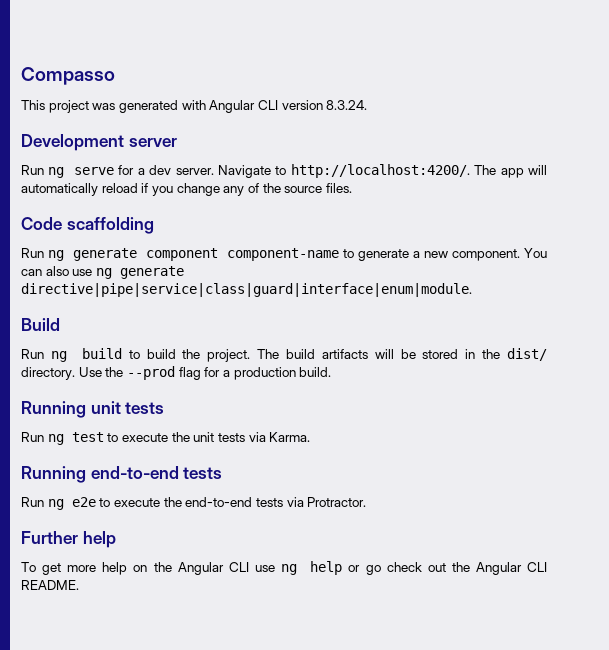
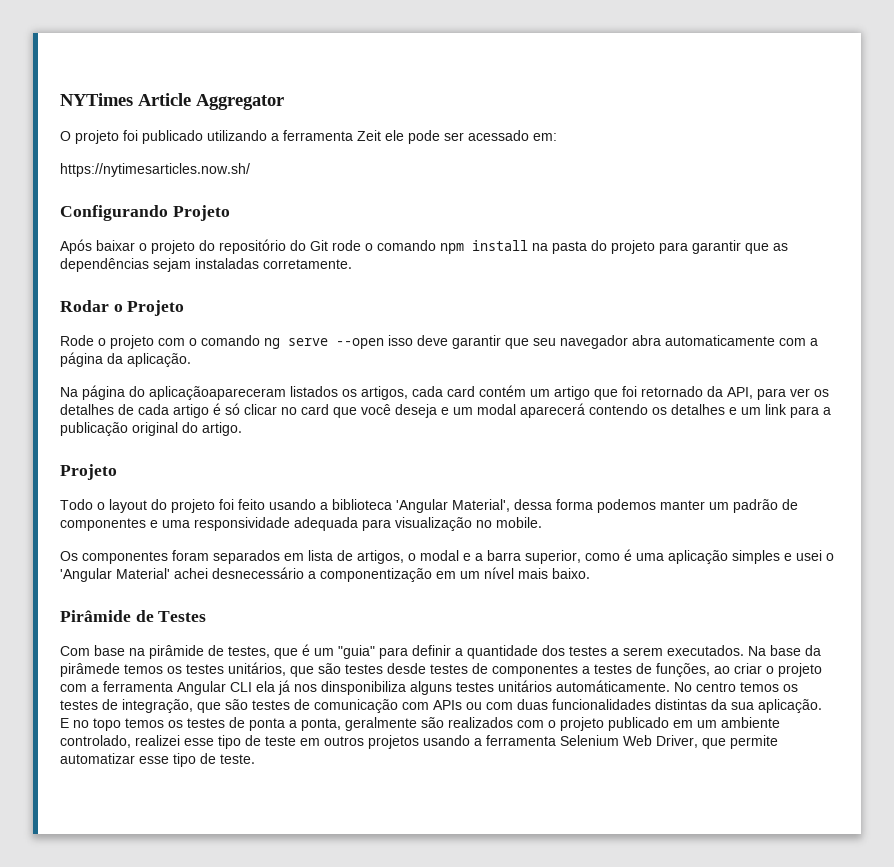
- Compasso
- This project was generated with Angular CLI version 8.3.24.
- Development server
- Run ng serve for a dev server. Navigate to http://localhost:4200/. The app will automatically reload if you change any of the source files.
- Code scaffolding
- Run ng generate component component-name to generate a new component. You can also use ng generate directive|pipe|service|class|guard|interface|enum|module.
- Build
- Run ng build to build the project. The build artifacts will be stored in the dist/ directory. Use the --prod flag for a production build.
- Running unit tests
- Run ng test to execute the unit tests via Karma.
- Running end-to-end tests
- Run ng e2e to execute the end-to-end tests via Protractor.
- Further help
- To get more help on the Angular CLI use ng help or go check out the Angular CLI README.
+ NYTimes Article Aggregator
+ O projeto foi publicado utilizando a ferramenta Zeit ele pode ser acessado em:
+ https://nytimesarticles.now.sh/
+ Configurando Projeto
+ Após baixar o projeto do repositório do Git rode o comando npm install na pasta do projeto para garantir que as dependências sejam instaladas corretamente.
+ Rodar o Projeto
+ Rode o projeto com o comando ng serve --open isso deve garantir que seu navegador abra automaticamente com a página da aplicação.
+ Na página do aplicaçãoapareceram listados os artigos, cada card contém um artigo que foi retornado da API, para ver os detalhes de cada artigo é só clicar no card que você deseja e um modal aparecerá contendo os detalhes e um link para a publicação original do artigo.
+ Projeto
+ Todo o layout do projeto foi feito usando a biblioteca 'Angular Material', dessa forma podemos manter um padrão de componentes e uma responsividade adequada para visualização no mobile.
+ Os componentes foram separados em lista de artigos, o modal e a barra superior, como é uma aplicação simples e usei o 'Angular Material' achei desnecessário a componentização em um nível mais baixo.
+ Pirâmide de Testes
+ Com base na pirâmide de testes, que é um "guia" para definir a quantidade dos testes a serem executados. Na base da pirâmede temos os testes unitários, que são testes desde testes de componentes a testes de funções, ao criar o projeto com a ferramenta Angular CLI ela já nos dinsponibiliza alguns testes unitários automáticamente. No centro temos os testes de integração, que são testes de comunicação com APIs ou com duas funcionalidades distintas da sua aplicação. E no topo temos os testes de ponta a ponta, geralmente são realizados com o projeto publicado em um ambiente controlado, realizei esse tipo de teste em outros projetos usando a ferramenta Selenium Web Driver, que permite automatizar esse tipo de teste.

